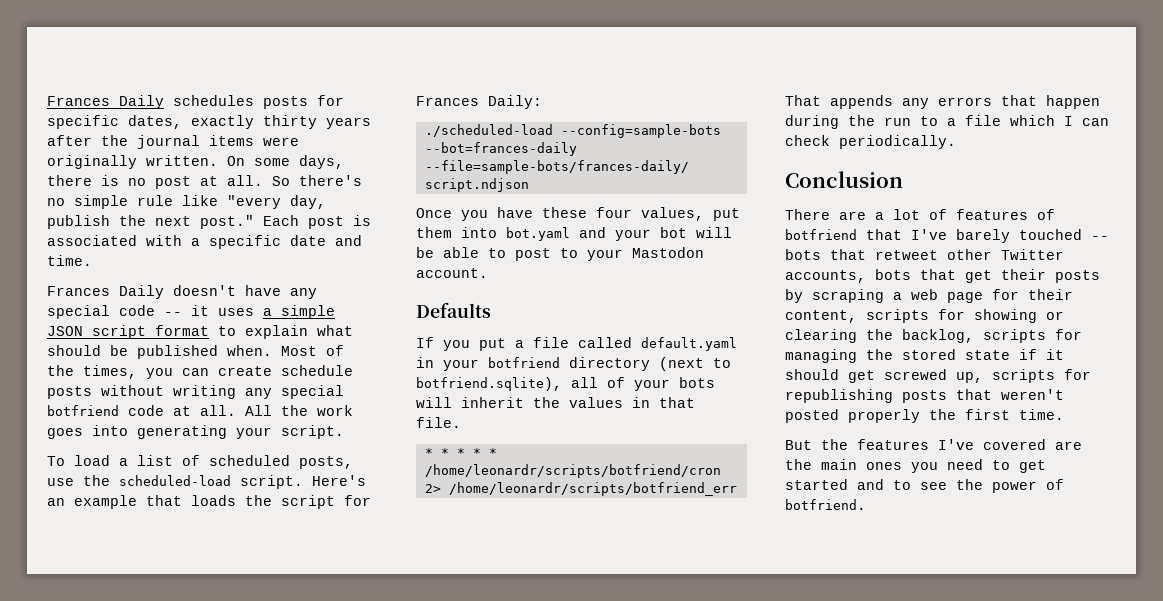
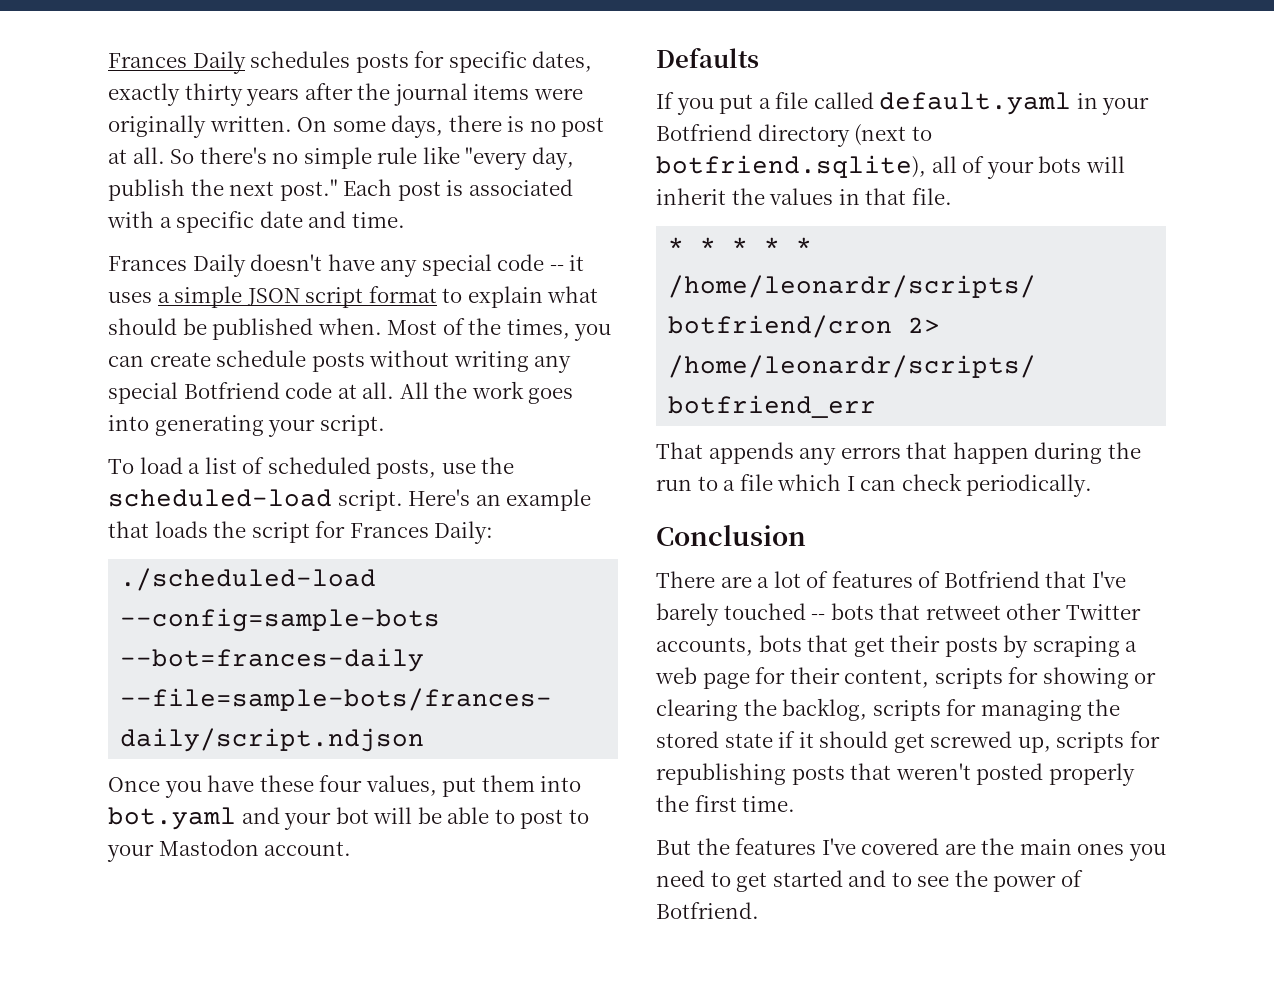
- Most of the times, you can create schedule posts without writing any special botfriend code at all.
+ Most of the times, you can create schedule posts without writing any special Botfriend code at all.
- If you put a file called default.yaml in your botfriend directory (next to botfriend.sqlite), all of your bots will inherit the values in that file.
+ If you put a file called default.yaml in your Botfriend directory (next to botfriend.sqlite), all of your bots will inherit the values in that file.
- There are a lot of features of botfriend that I've barely touched -- bots that retweet other Twitter accounts, bots that get their posts by scraping a web page for their content, scripts for showing or clearing the backlog, scripts for managing the stored state if it should get screwed up, scripts for republishing posts that weren't posted properly the first time.
+ There are a lot of features of Botfriend that I've barely touched -- bots that retweet other Twitter accounts, bots that get their posts by scraping a web page for their content, scripts for showing or clearing the backlog, scripts for managing the stored state if it should get screwed up, scripts for republishing posts that weren't posted properly the first time.
- But the features I've covered are the main ones you need to get started and to see the power of botfriend.
+ But the features I've covered are the main ones you need to get started and to see the power of Botfriend.

